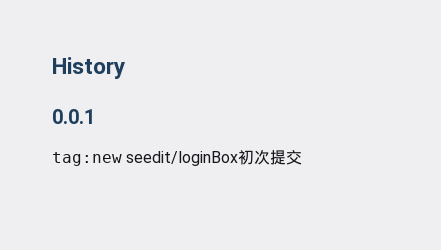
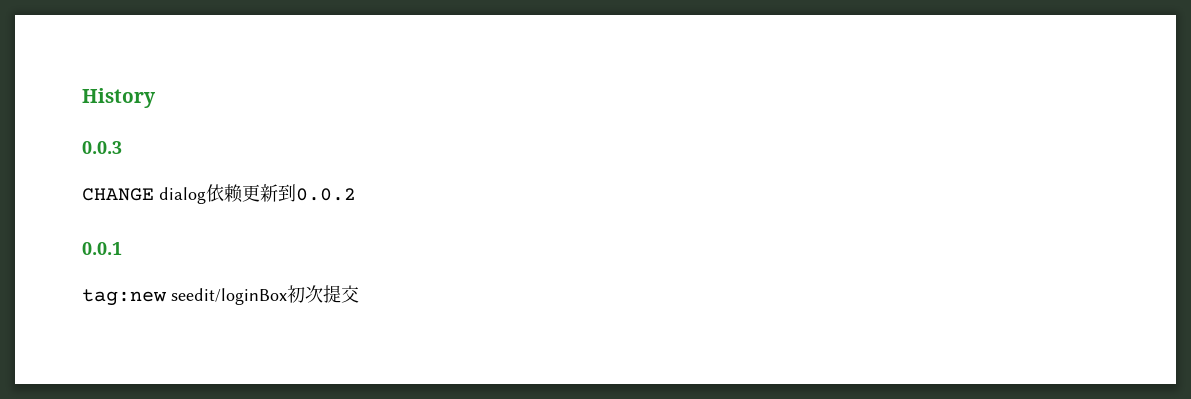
+ 0.0.3
+ CHANGE dialog依赖更新到0.0.2

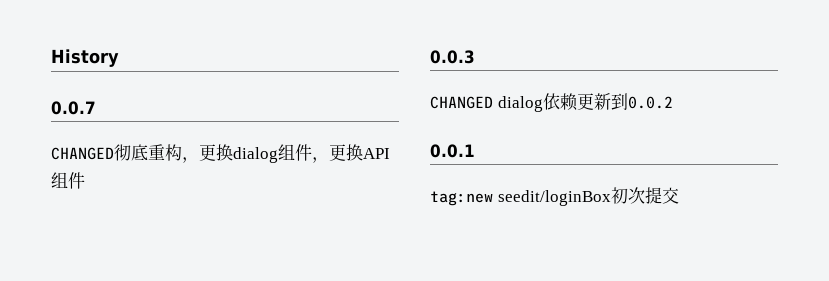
+ 0.0.7
+ CHANGED彻底重构，更换dialog组件，更换API组件
- CHANGE dialog依赖更新到0.0.2
+ CHANGED dialog依赖更新到0.0.2

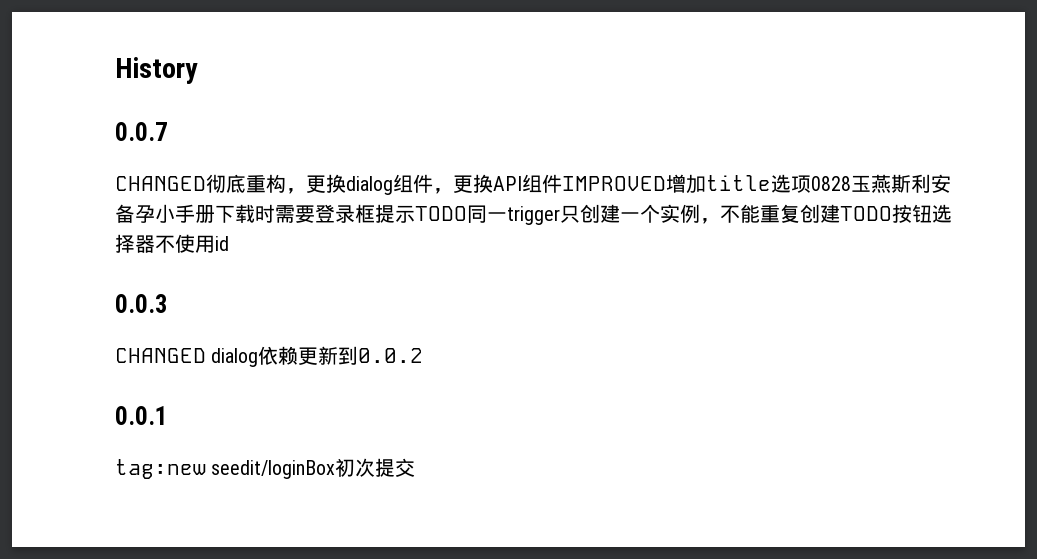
- CHANGED彻底重构，更换dialog组件，更换API组件
+ CHANGED彻底重构，更换dialog组件，更换API组件IMPROVED增加title选项0828玉燕斯利安备孕小手册下载时需要登录框提示TODO同一trigger只创建一个实例，不能重复创建TODO按钮选择器不使用id

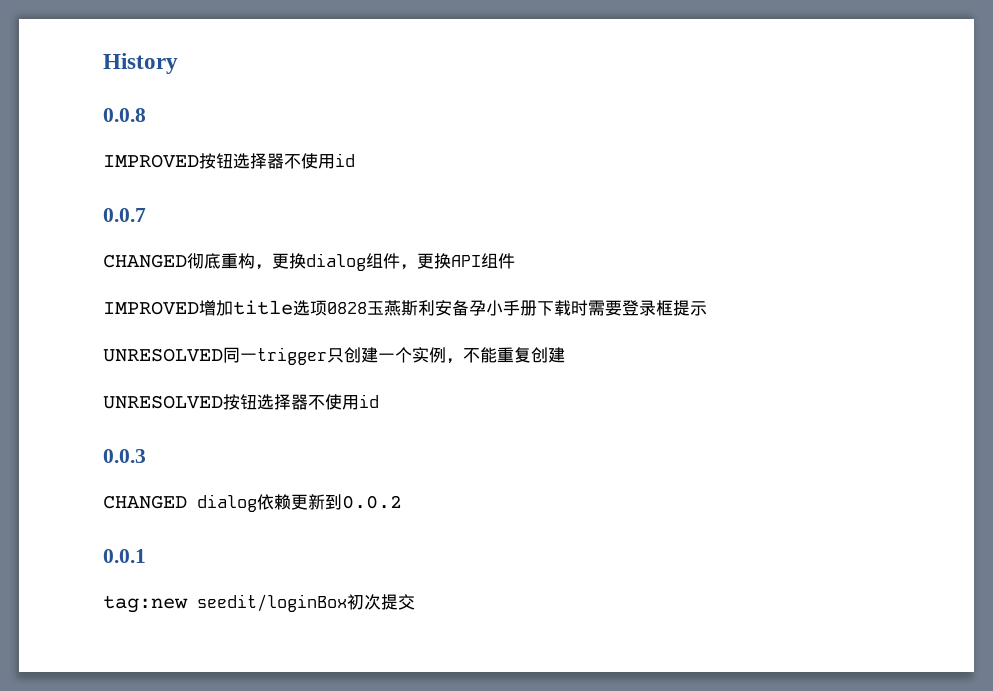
+ 0.0.8
+ IMPROVED按钮选择器不使用id
- CHANGED彻底重构，更换dialog组件，更换API组件IMPROVED增加title选项0828玉燕斯利安备孕小手册下载时需要登录框提示TODO同一trigger只创建一个实例，不能重复创建TODO按钮选择器不使用id
+ CHANGED彻底重构，更换dialog组件，更换API组件
+ IMPROVED增加title选项0828玉燕斯利安备孕小手册下载时需要登录框提示
+ UNRESOLVED同一trigger只创建一个实例，不能重复创建
+ UNRESOLVED按钮选择器不使用id

